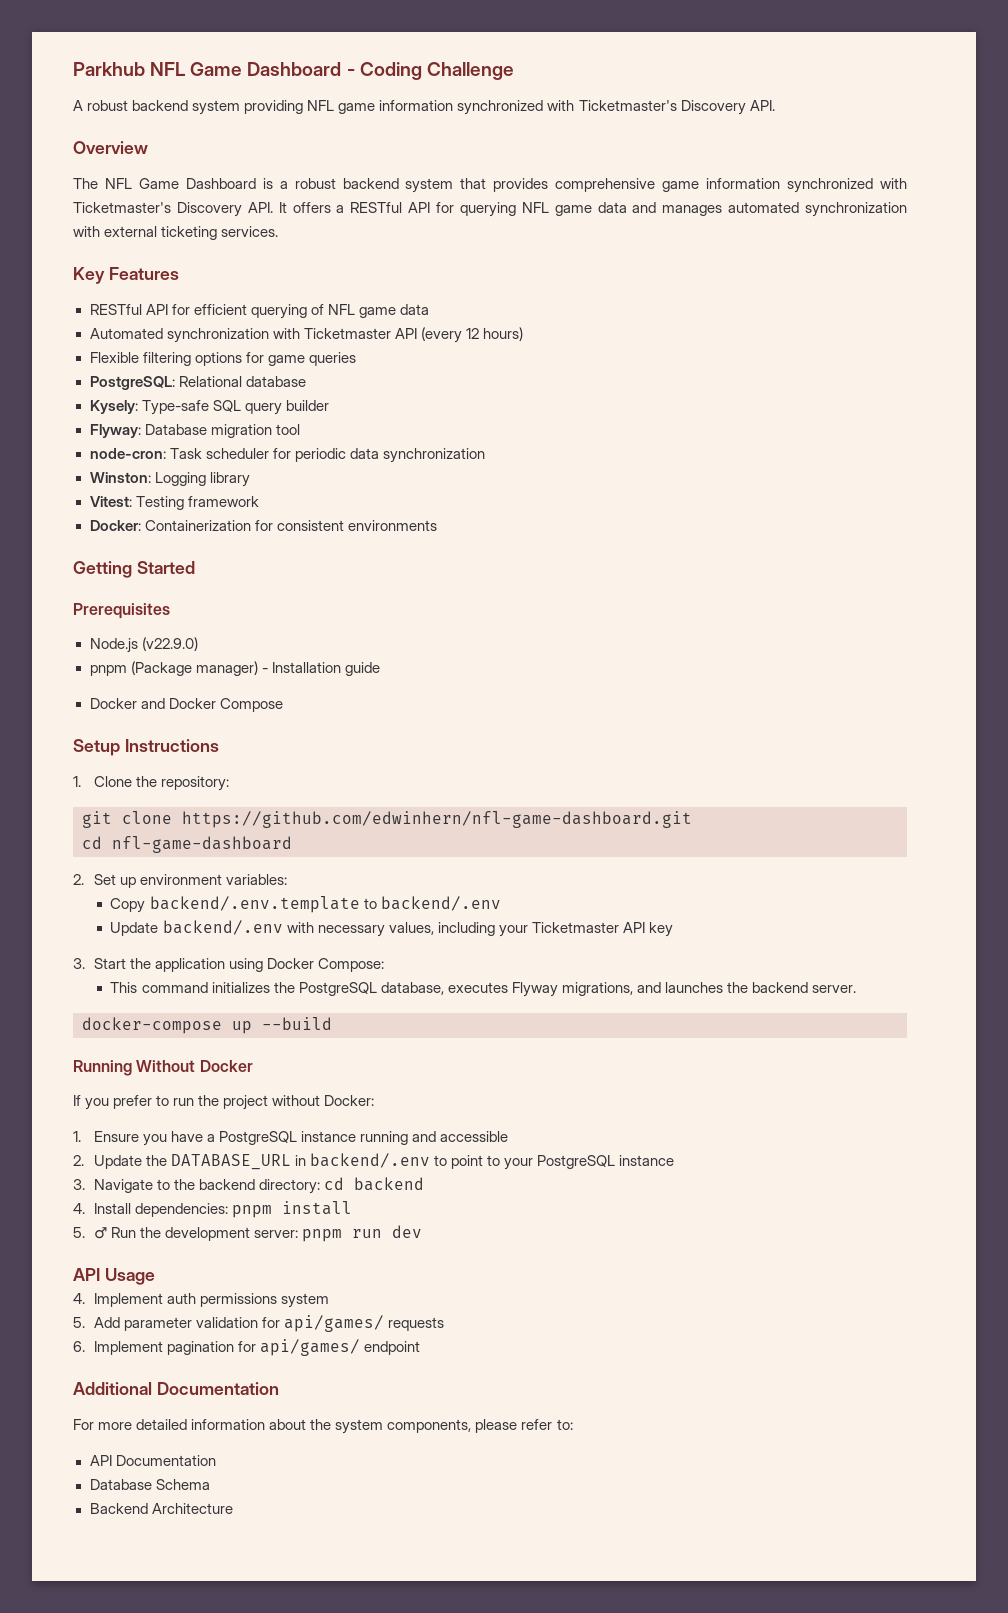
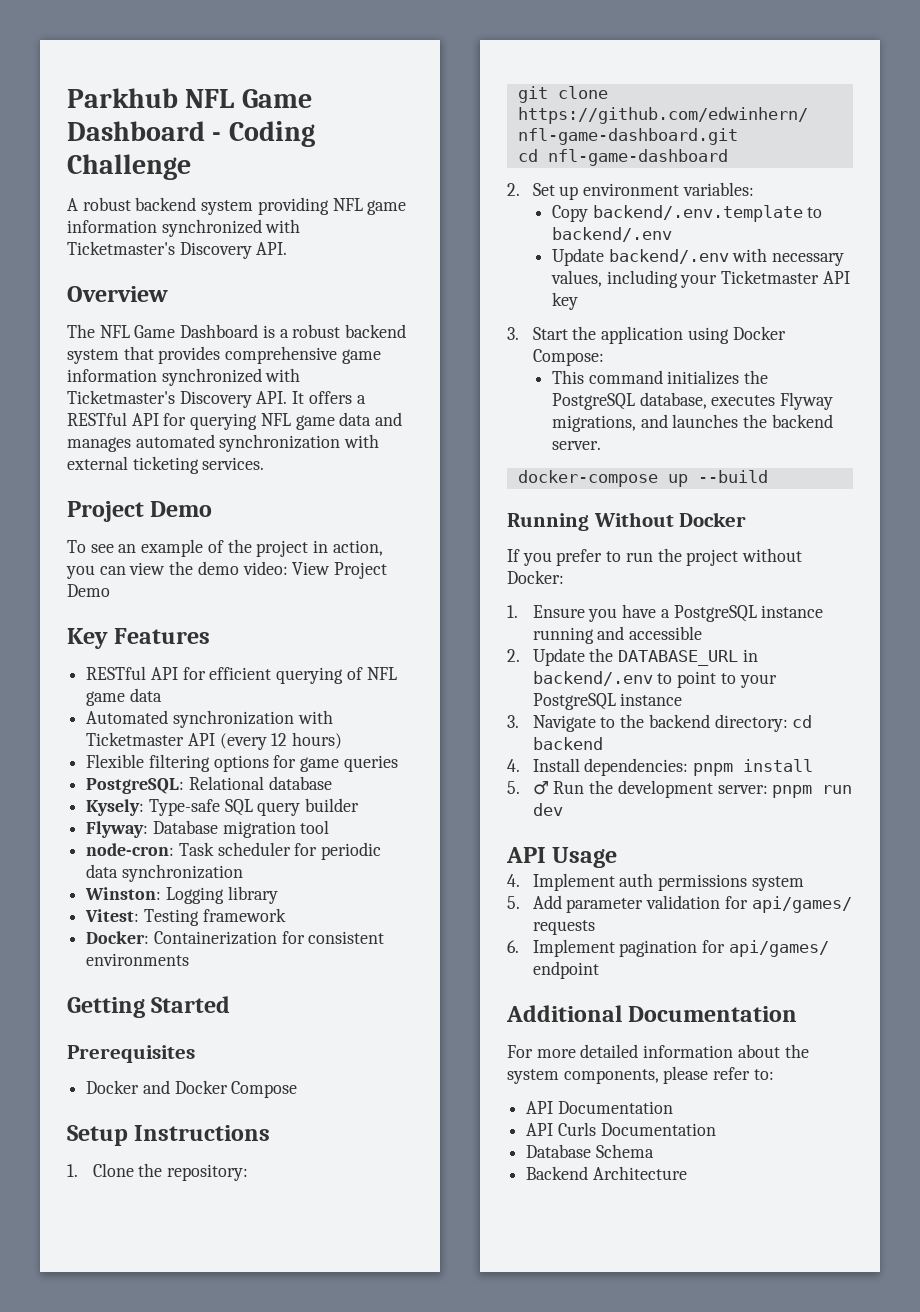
  The NFL Game Dashboard is a robust backend system that provides comprehensive game information synchronized with Ticketmaster's Discovery API. It offers a RESTful API for querying NFL game data and manages automated synchronization with external ticketing services.
+ Project Demo
+ To see an example of the project in action, you can view the demo video: View Project Demo
- Node.js (v22.9.0)
- pnpm (Package manager) - Installation guide
+ API Curls Documentation

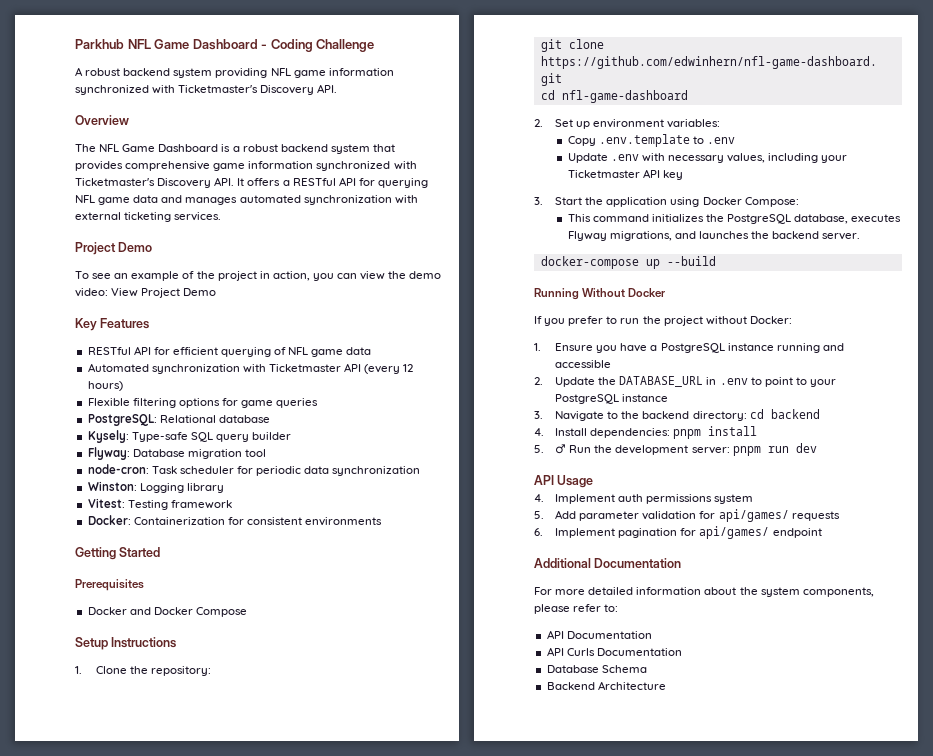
- Copy backend/.env.template to backend/.env
- Update backend/.env with necessary values, including your Ticketmaster API key
+ Copy .env.template to .env
+ Update .env with necessary values, including your Ticketmaster API key
- 2. Update the DATABASE_URL in backend/.env to point to your PostgreSQL instance
+ 2. Update the DATABASE_URL in .env to point to your PostgreSQL instance

